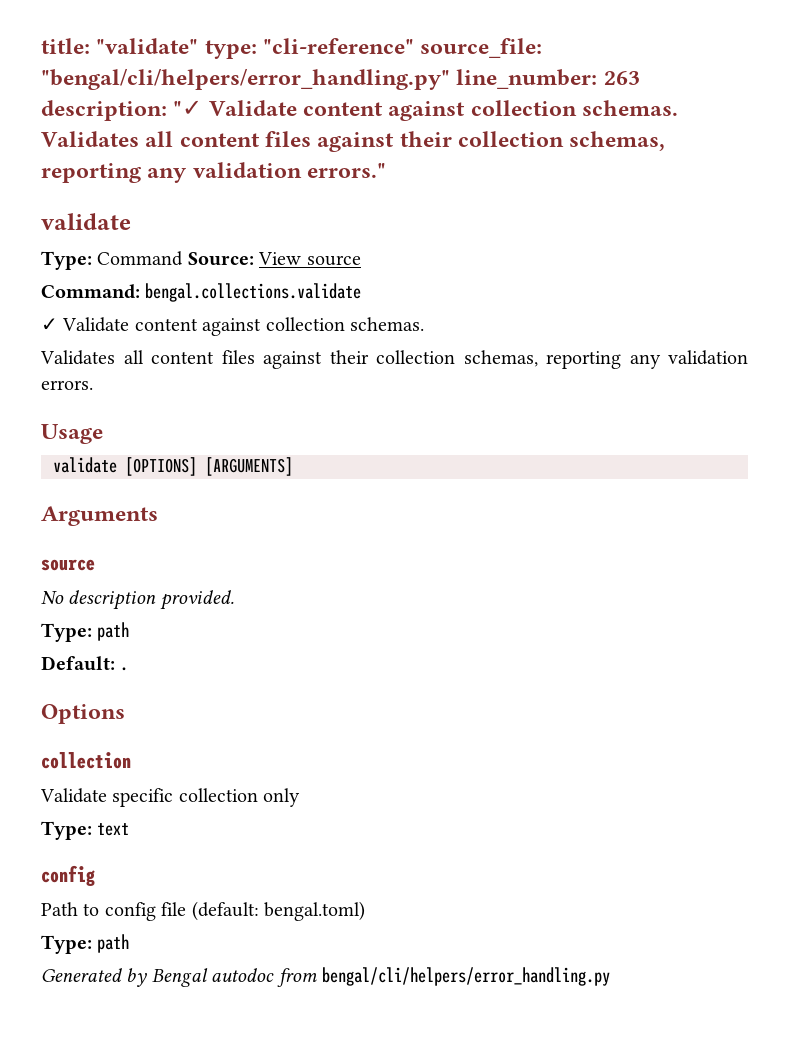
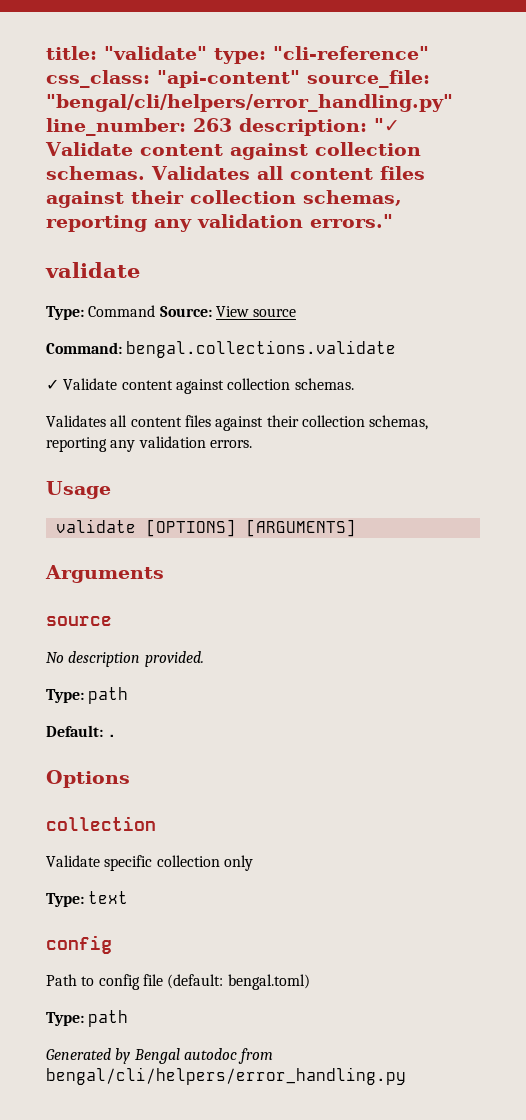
- title: "validate" type: "cli-reference" source_file: "bengal/cli/helpers/error_handling.py" line_number: 263 description: "✓ Validate content against collection schemas.
+ title: "validate" type: "cli-reference" css_class: "api-content" source_file: "bengal/cli/helpers/error_handling.py" line_number: 263 description: "✓ Validate content against collection schemas.

